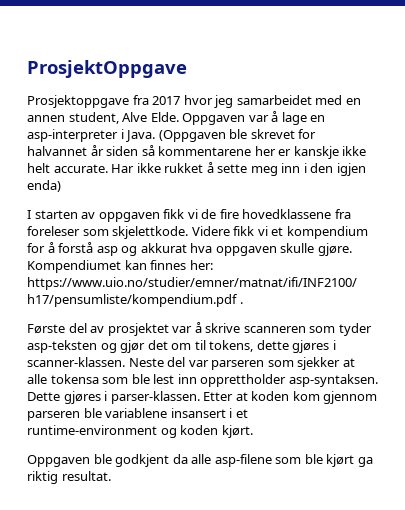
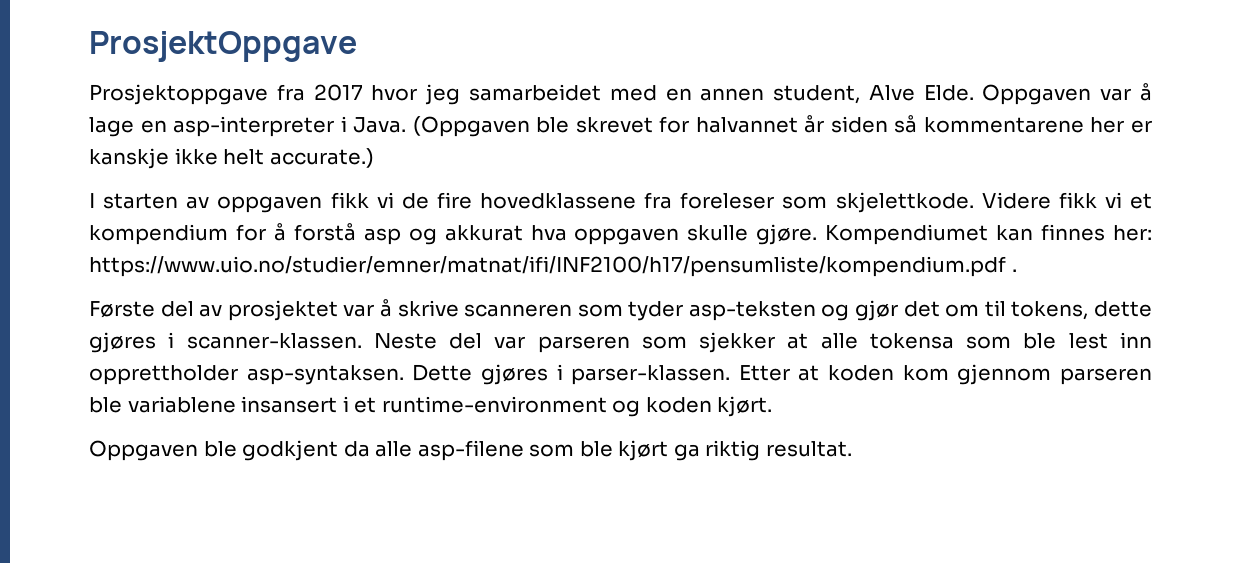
- (Oppgaven ble skrevet for halvannet år siden så kommentarene her er kanskje ikke helt accurate. Har ikke rukket å sette meg inn i den igjen enda)
+ (Oppgaven ble skrevet for halvannet år siden så kommentarene her er kanskje ikke helt accurate.)

